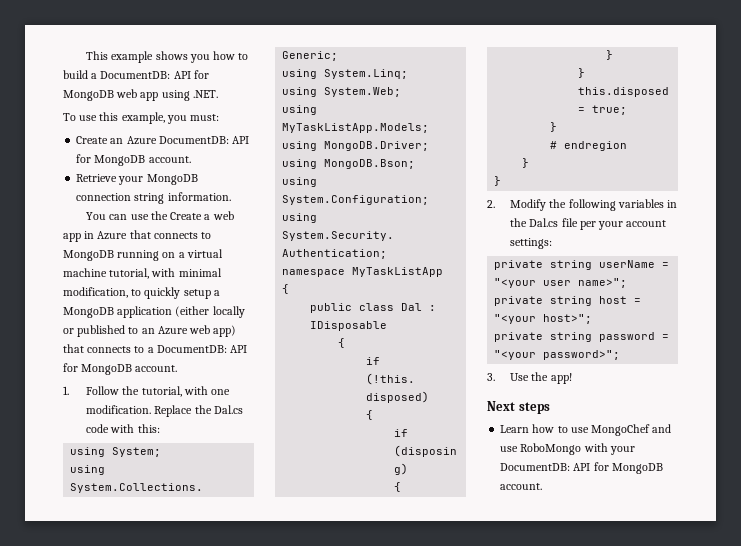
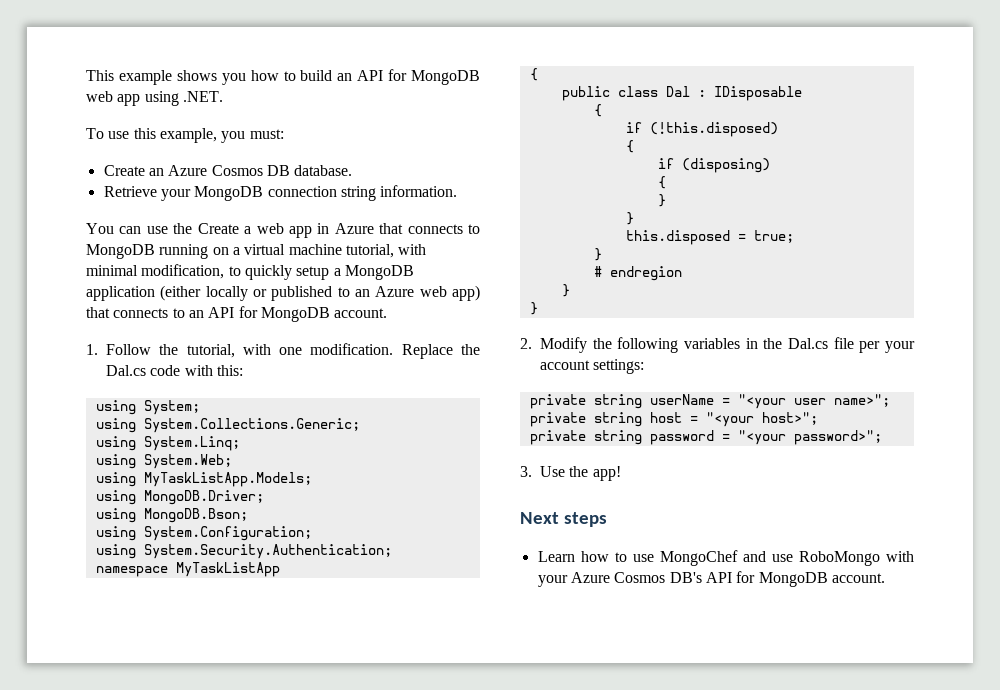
- This example shows you how to build a DocumentDB: API for MongoDB web app using .NET.
+ This example shows you how to build an API for MongoDB web app using .NET.
- Create an Azure DocumentDB: API for MongoDB account.
+ Create an Azure Cosmos DB database.
- You can use the Create a web app in Azure that connects to MongoDB running on a virtual machine tutorial, with minimal modification, to quickly setup a MongoDB application (either locally or published to an Azure web app) that connects to a DocumentDB: API for MongoDB account.
+ You can use the Create a web app in Azure that connects to MongoDB running on a virtual machine tutorial, with minimal modification, to quickly setup a MongoDB application (either locally or published to an Azure web app) that connects to an API for MongoDB account.
- Learn how to use MongoChef and use RoboMongo with your DocumentDB: API for MongoDB account.
+ Learn how to use MongoChef and use RoboMongo with your Azure Cosmos DB's API for MongoDB account.

